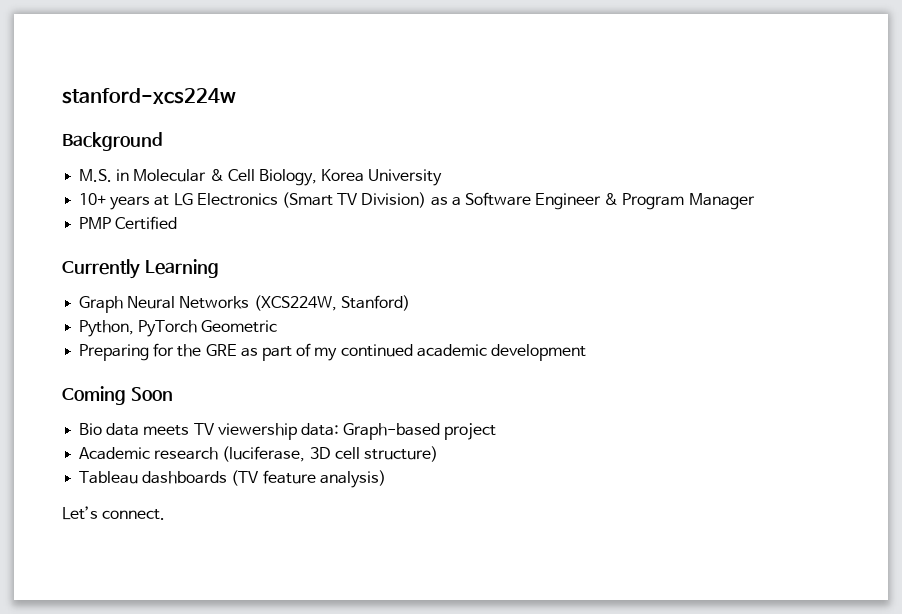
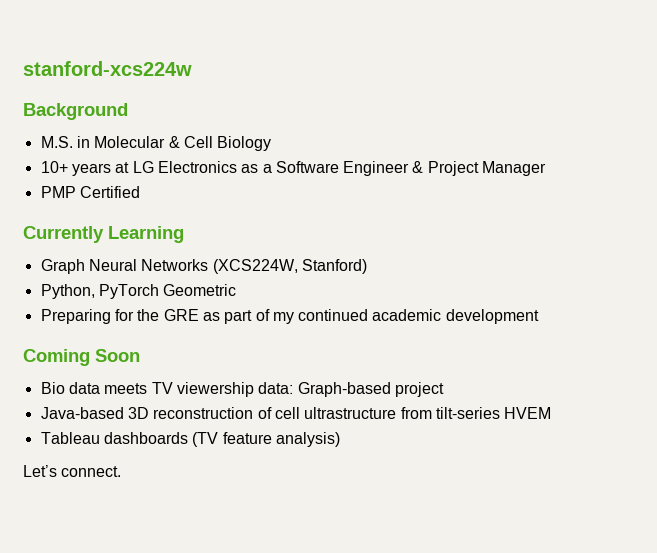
- M.S. in Molecular & Cell Biology, Korea University
+ M.S. in Molecular & Cell Biology
- 10+ years at LG Electronics (Smart TV Division) as a Software Engineer & Program Manager
+ 10+ years at LG Electronics as a Software Engineer & Project Manager
- Academic research (luciferase, 3D cell structure)
+ Java-based 3D reconstruction of cell ultrastructure from tilt-series HVEM

